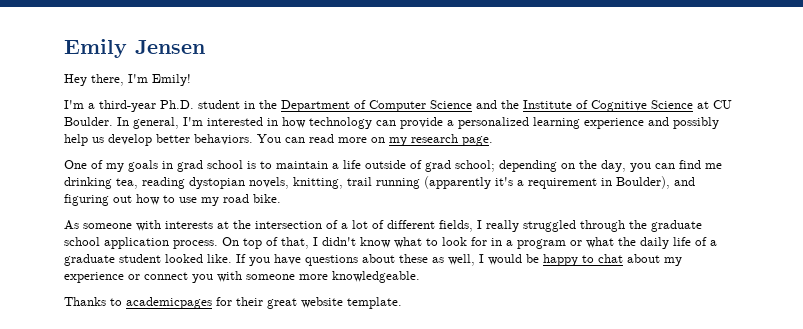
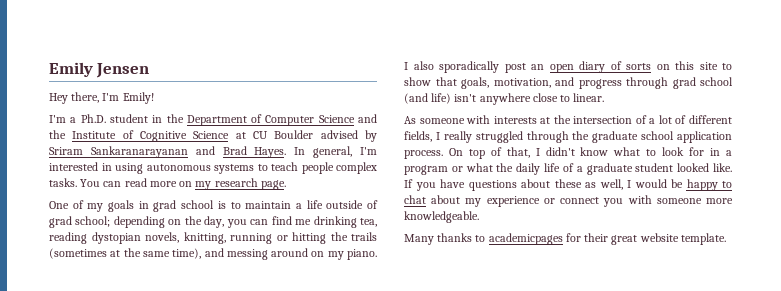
- I'm a third-year Ph.D. student in the Department of Computer Science and the Institute of Cognitive Science at CU Boulder.
+ I'm a Ph.D. student in the Department of Computer Science and the Institute of Cognitive Science at CU Boulder advised by Sriram Sankaranarayanan and Brad Hayes.
- In general, I'm interested in how technology can provide a personalized learning experience and possibly help us develop better behaviors.
+ In general, I'm interested in using autonomous systems to teach people complex tasks.
- One of my goals in grad school is to maintain a life outside of grad school; depending on the day, you can find me drinking tea, reading dystopian novels, knitting, trail running (apparently it's a requirement in Boulder), and figuring out how to use my road bike.
+ One of my goals in grad school is to maintain a life outside of grad school; depending on the day, you can find me drinking tea, reading dystopian novels, knitting, running or hitting the trails (sometimes at the same time), and messing around on my piano. I also sporadically post an open diary of sorts on this site to show that goals, motivation, and progress through grad school (and life) isn't anywhere close to linear.
- Thanks to academicpages for their great website template.
+ Many thanks to academicpages for their great website template.

